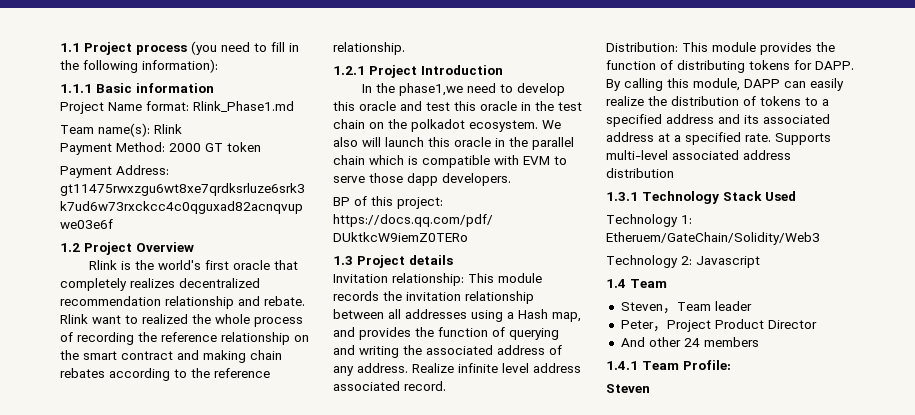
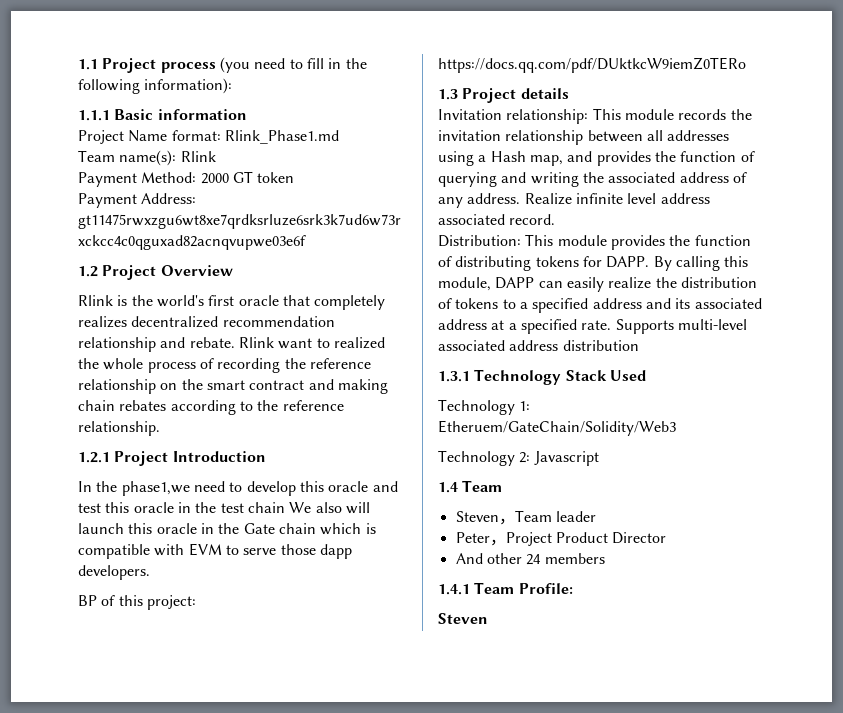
- In the phase1,we need to develop this oracle and test this oracle in the test chain on the polkadot ecosystem. We also will launch this oracle in the parallel chain which is compatible with EVM to serve those dapp developers.
+ In the phase1,we need to develop this oracle and test this oracle in the test chain We also will launch this oracle in the Gate chain which is compatible with EVM to serve those dapp developers.

